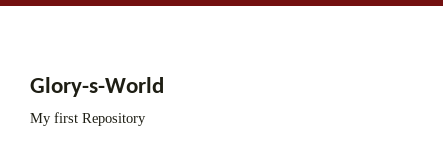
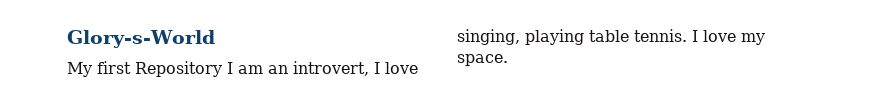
- My first Repository
+ My first Repository I am an introvert, I love singing, playing table tennis. I love my space.

